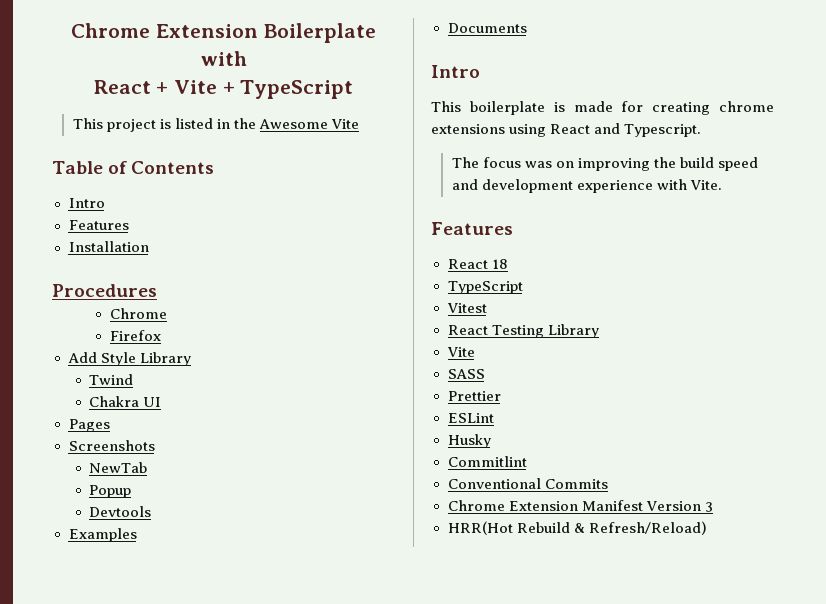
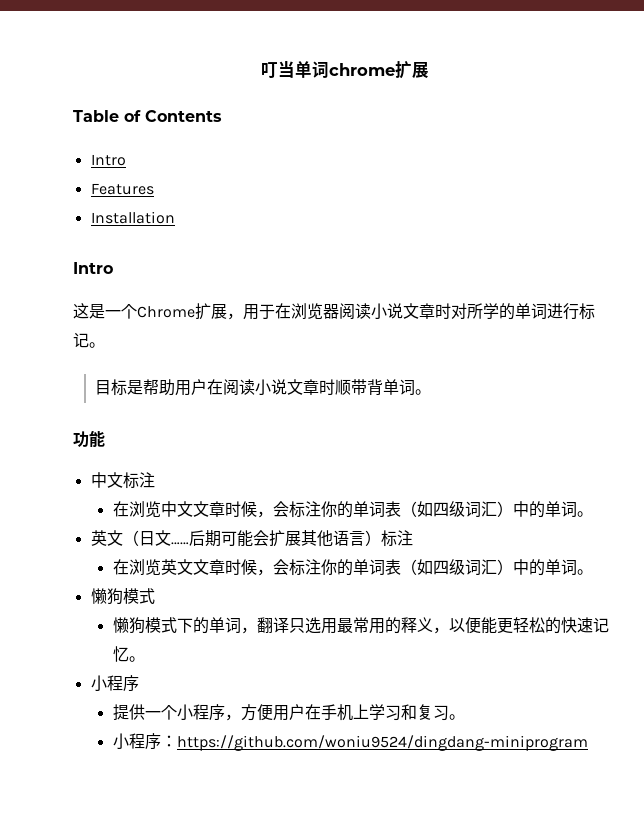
- Chrome Extension Boilerplate with
- React + Vite + TypeScript
- This project is listed in the Awesome Vite
+ 叮当单词chrome扩展
  Installation
- Procedures
- Chrome
- Firefox
- Add Style Library
- Twind
- Chakra UI
- Pages
- Screenshots
- NewTab
- Popup
- Devtools
- Examples
- Documents
  Intro
- This boilerplate is made for creating chrome extensions using React and Typescript.
- The focus was on improving the build speed and development experience with Vite.
- Features
- React 18
- TypeScript
- Vitest
- React Testing Library
- Vite
- SASS
- Prettier
- ESLint
- Husky
- Commitlint
- Conventional Commits
- Chrome Extension Manifest Version 3
- HRR(Hot Rebuild & Refresh/Reload)
+ 这是一个Chrome扩展，用于在浏览器阅读小说文章时对所学的单词进行标记。
+ 目标是帮助用户在阅读小说文章时顺带背单词。
+ 功能
+ 中文标注
+ 在浏览中文文章时候，会标注你的单词表（如四级词汇）中的单词。
+ 英文（日文……后期可能会扩展其他语言）标注
+ 在浏览英文文章时候，会标注你的单词表（如四级词汇）中的单词。
+ 懒狗模式
+ 懒狗模式下的单词，翻译只选用最常用的释义，以便能更轻松的快速记忆。
+ 小程序
+ 提供一个小程序，方便用户在手机上学习和复习。
+ 小程序：https://github.com/woniu9524/dingdang-miniprogram

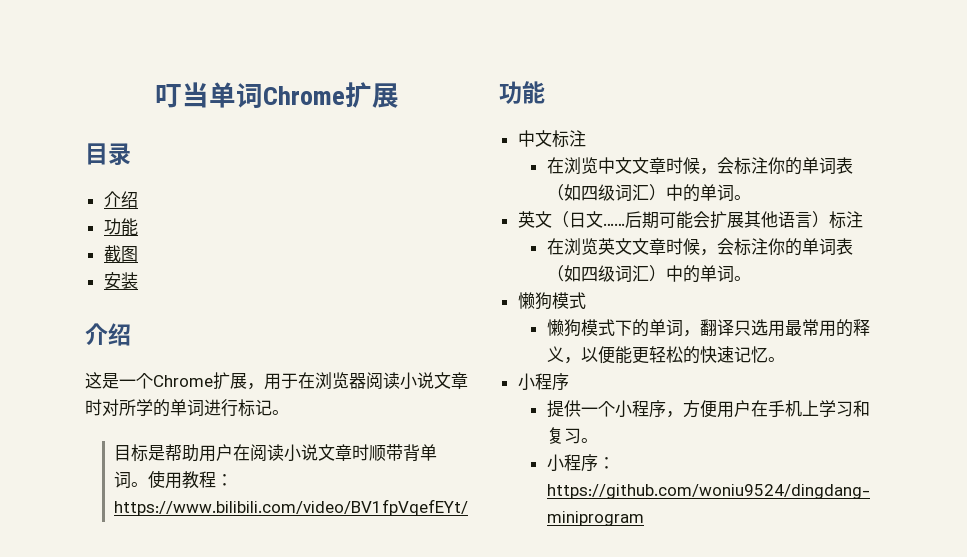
- 叮当单词chrome扩展
+ 叮当单词Chrome扩展
- Table of Contents
- Intro
- Features
- Installation
- Intro
+ 目录
+ 介绍
+ 功能
+ 截图
+ 安装
+ 介绍
+ 使用教程：https://www.bilibili.com/video/BV1fpVqefEYt/

